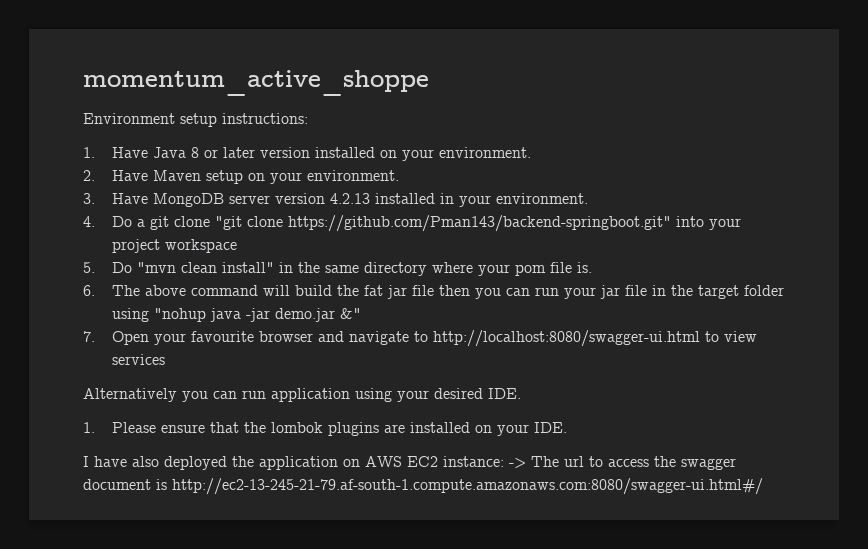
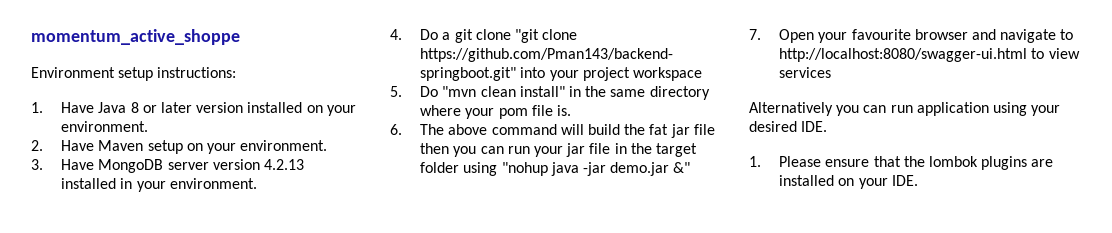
- I have also deployed the application on AWS EC2 instance: -> The url to access the swagger document is http://ec2-13-245-21-79.af-south-1.compute.amazonaws.com:8080/swagger-ui.html#/

